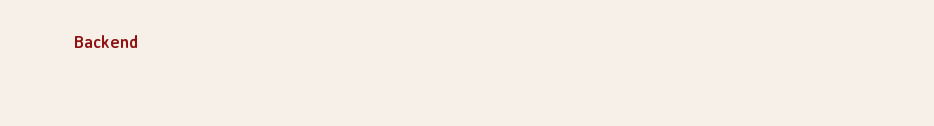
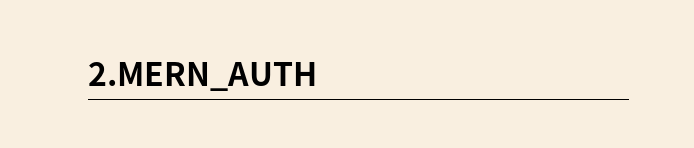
- Backend
+ 2.MERN_AUTH

